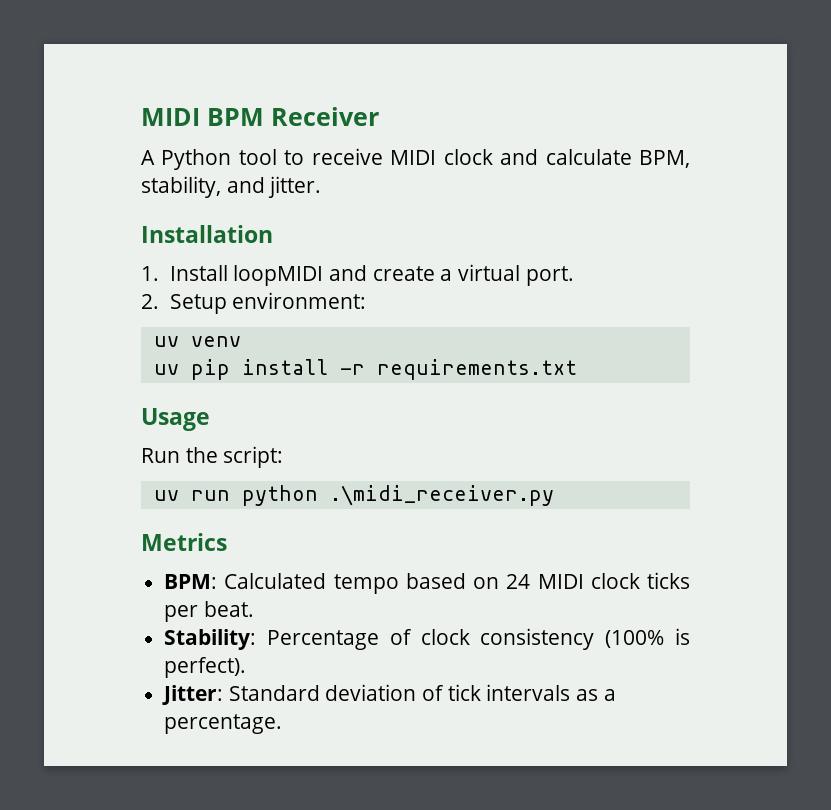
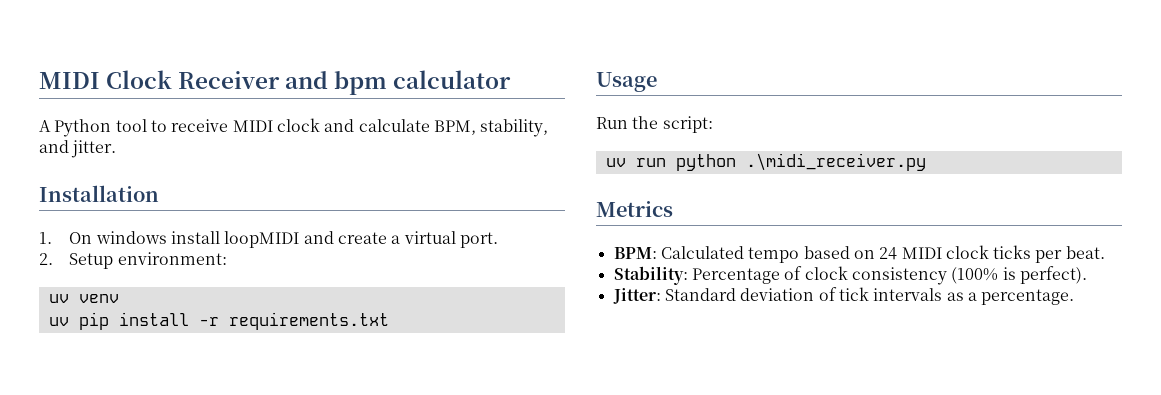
- MIDI BPM Receiver
+ MIDI Clock Receiver and bpm calculator
- 1. Install loopMIDI and create a virtual port.
+ 1. On windows install loopMIDI and create a virtual port.

